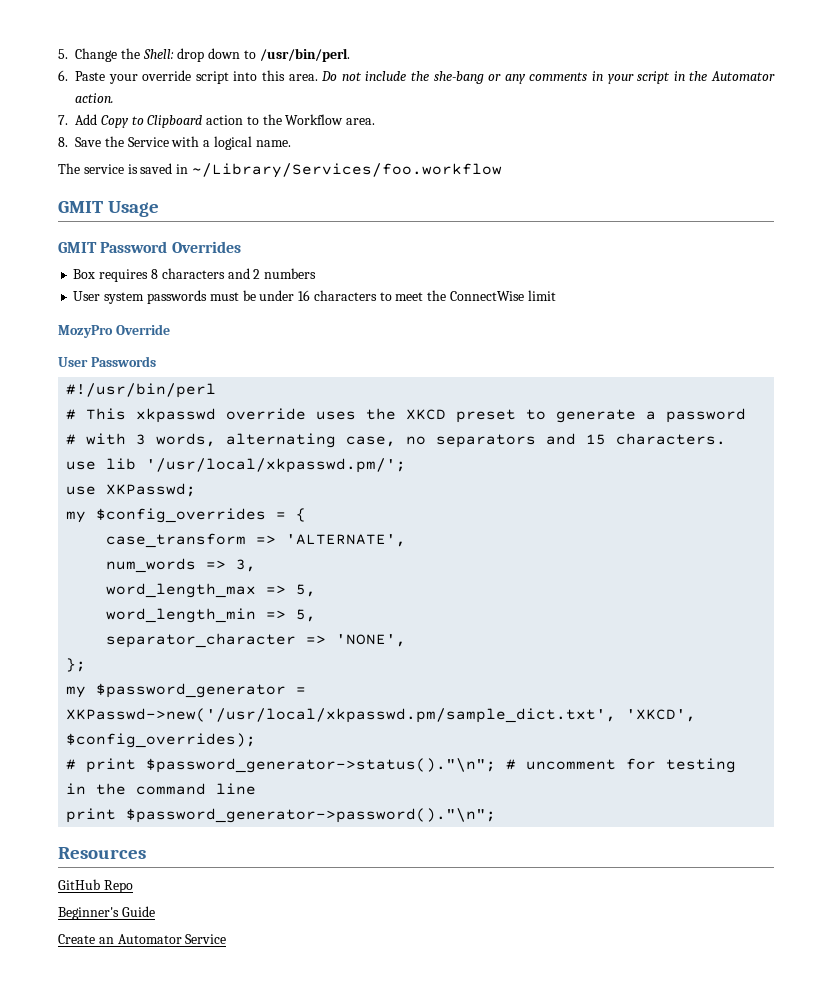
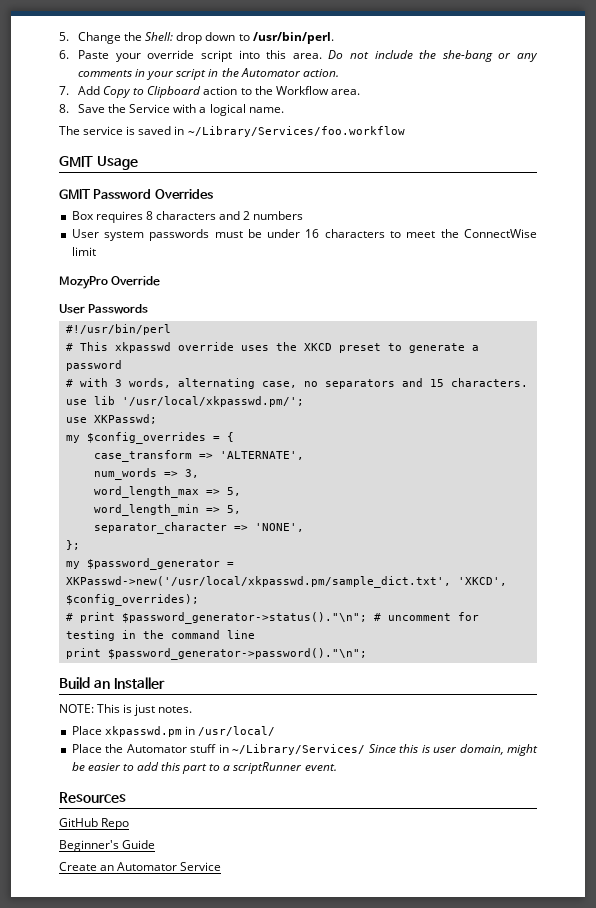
+ Build an Installer
+ NOTE: This is just notes.
+ Place xkpasswd.pm in /usr/local/
+ Place the Automator stuff in ~/Library/Services/ Since this is user domain, might be easier to add this part to a scriptRunner event.

